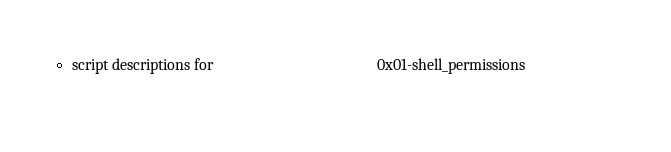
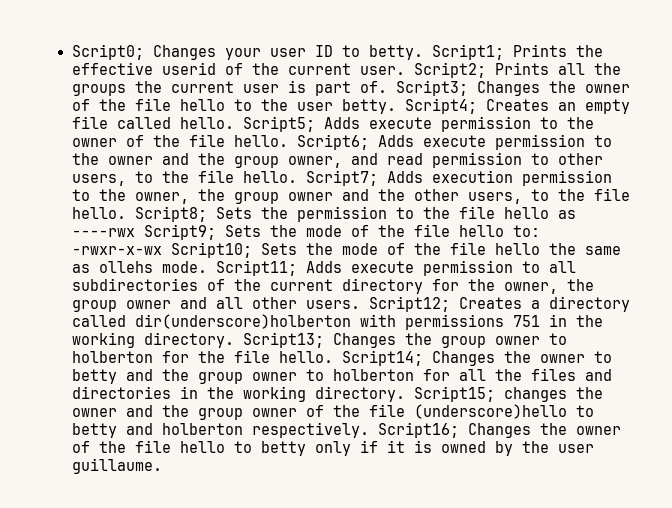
- script descriptions for 0x01-shell_permissions
+ Script0; Changes your user ID to betty. Script1; Prints the effective userid of the current user. Script2; Prints all the groups the current user is part of. Script3; Changes the owner of the file hello to the user betty. Script4; Creates an empty file called hello. Script5; Adds execute permission to the owner of the file hello. Script6; Adds execute permission to the owner and the group owner, and read permission to other users, to the file hello. Script7; Adds execution permission to the owner, the group owner and the other users, to the file hello. Script8; Sets the permission to the file hello as ----rwx Script9; Sets the mode of the file hello to: -rwxr-x-wx Script10; Sets the mode of the file hello the same as ollehs mode. Script11; Adds execute permission to all subdirectories of the current directory for the owner, the group owner and all other users. Script12; Creates a directory called dir(underscore)holberton with permissions 751 in the working directory. Script13; Changes the group owner to holberton for the file hello. Script14; Changes the owner to betty and the group owner to holberton for all the files and directories in the working directory. Script15; changes the owner and the group owner of the file (underscore)hello to betty and holberton respectively. Script16; Changes the owner of the file hello to betty only if it is owned by the user guillaume.

